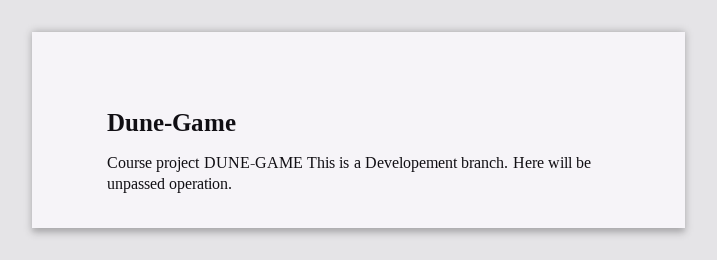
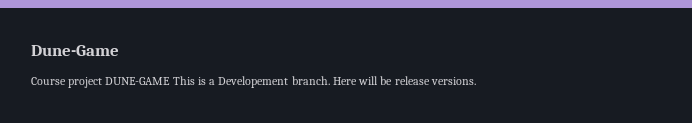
- Here will be unpassed operation.
+ Here will be release versions.

